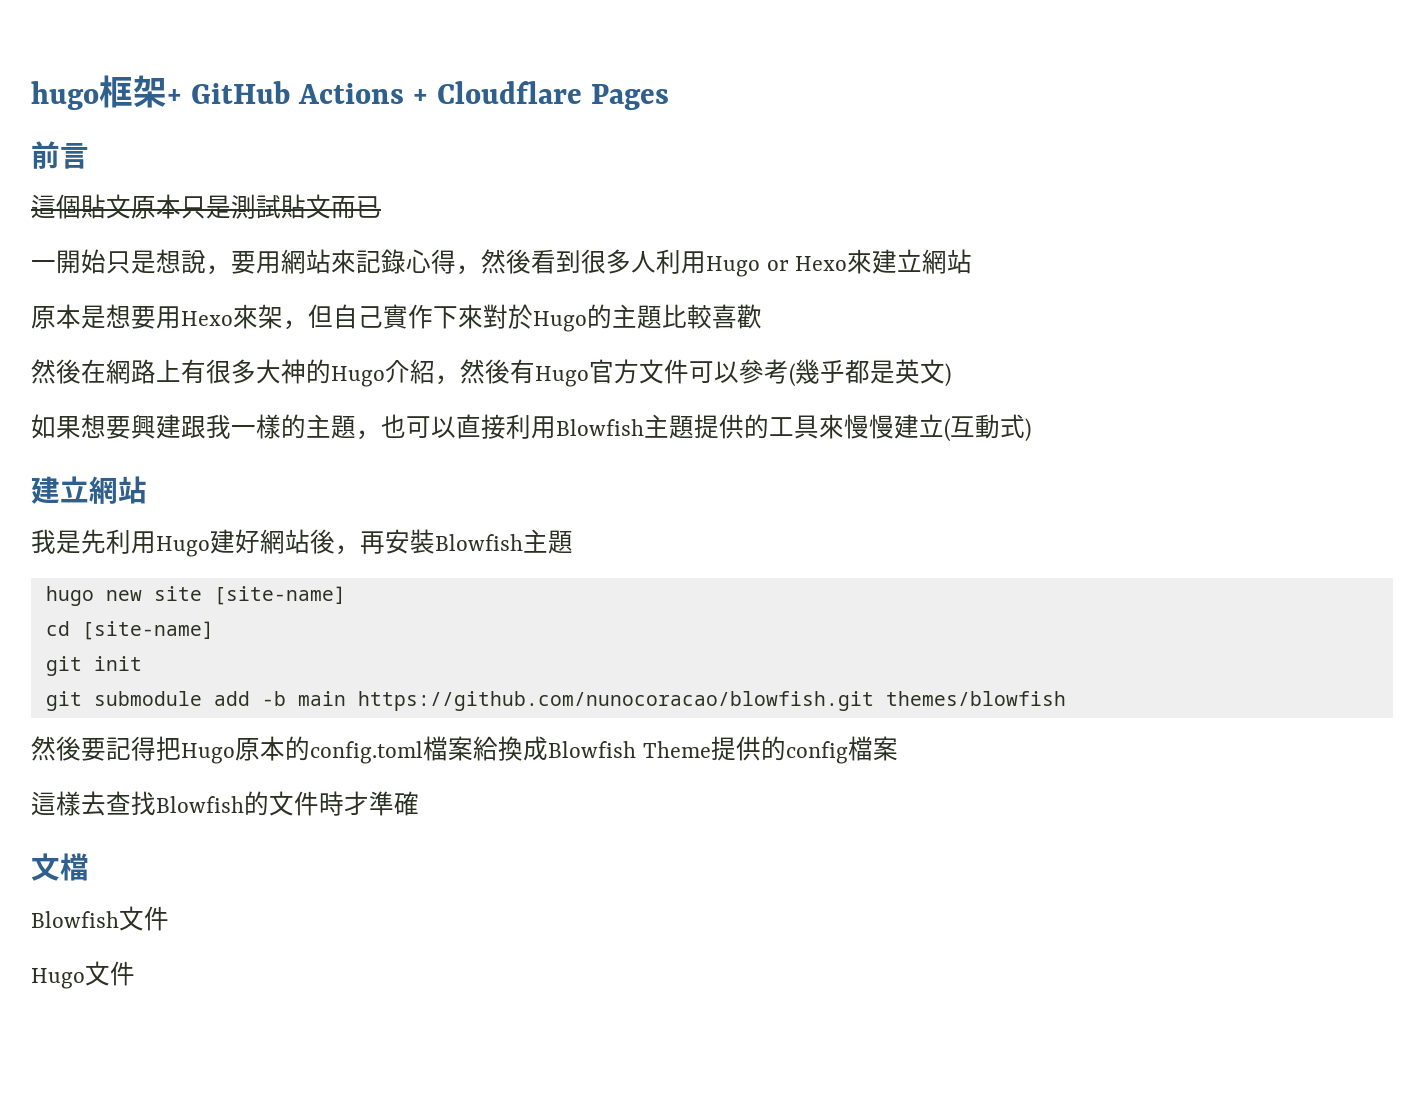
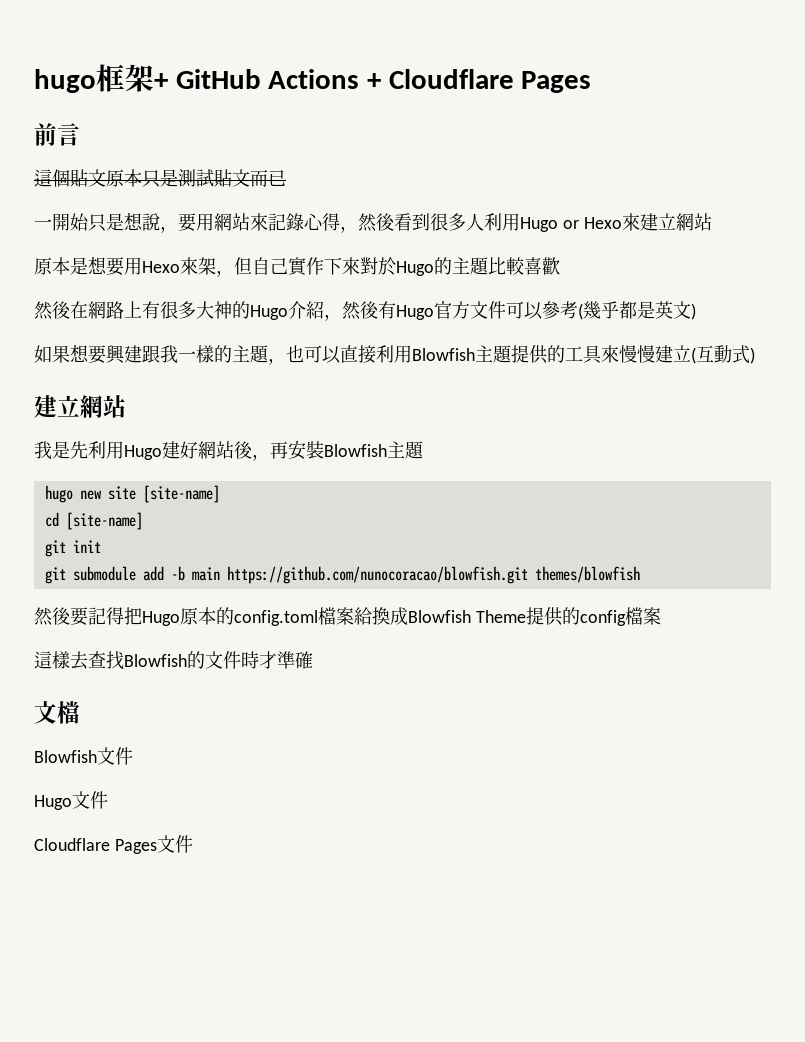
+ Cloudflare Pages文件

